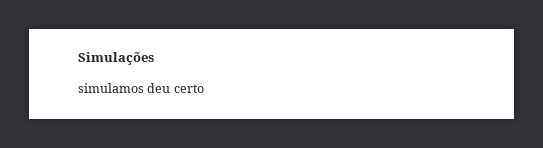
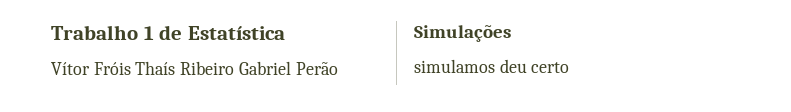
+ Trabalho 1 de Estatística
+ Vítor Fróis Thaís Ribeiro Gabriel Perão

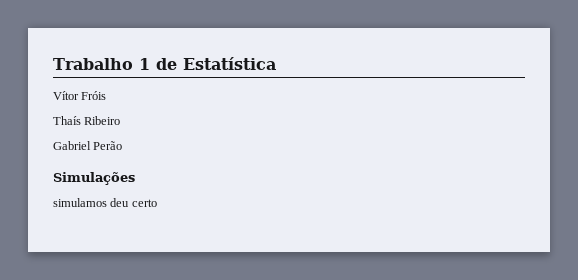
- Vítor Fróis Thaís Ribeiro Gabriel Perão
+ Vítor Fróis
+ Thaís Ribeiro
+ Gabriel Perão

